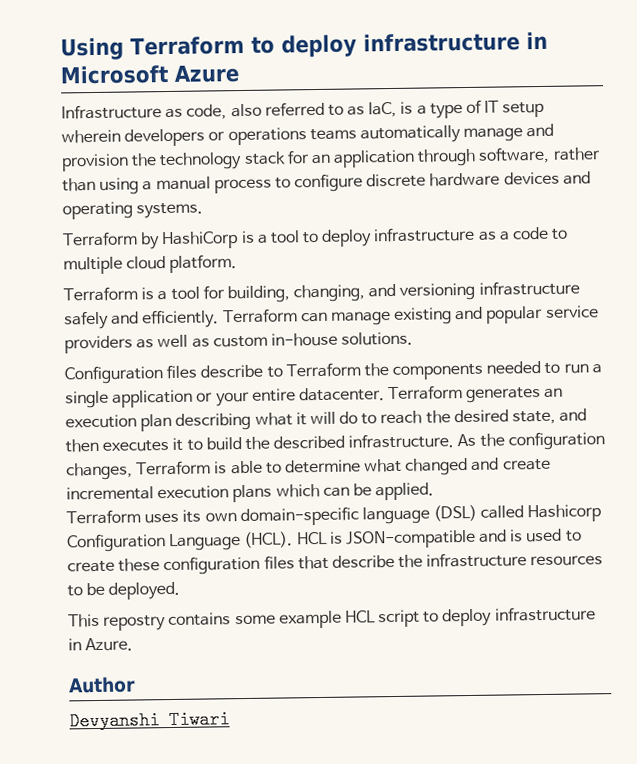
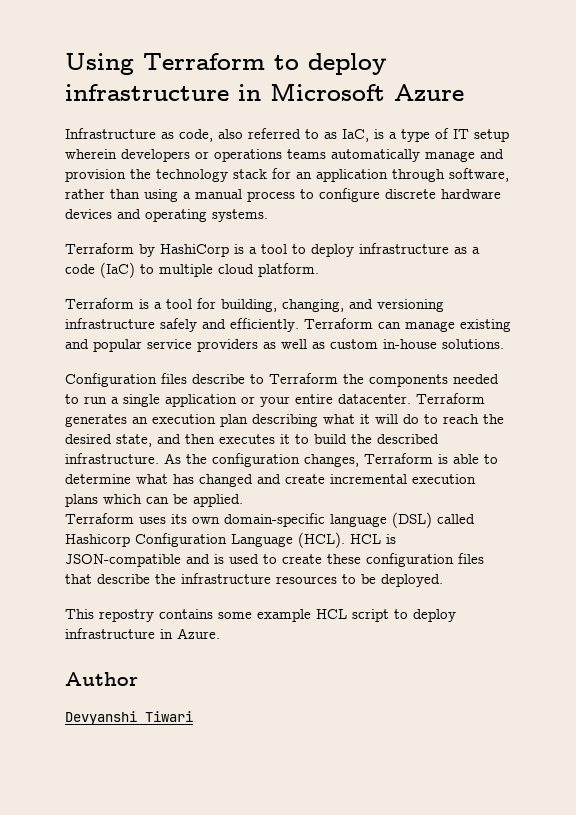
- Terraform by HashiCorp is a tool to deploy infrastructure as a code to multiple cloud platform.
+ Terraform by HashiCorp is a tool to deploy infrastructure as a code (IaC) to multiple cloud platform.
- As the configuration changes, Terraform is able to determine what changed and create incremental execution plans which can be applied.
+ As the configuration changes, Terraform is able to determine what has changed and create incremental execution plans which can be applied.

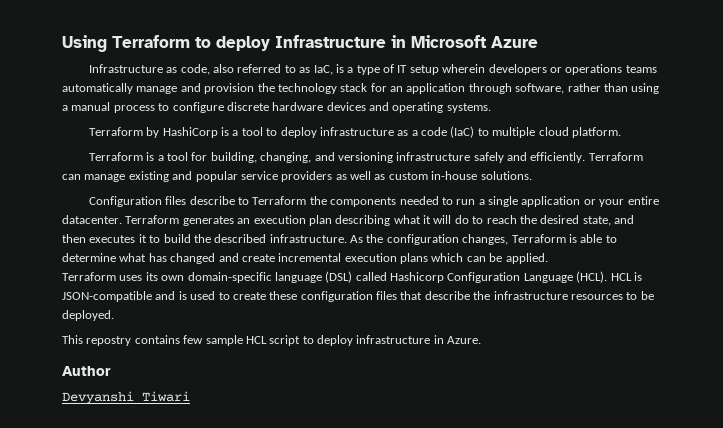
- Using Terraform to deploy infrastructure in Microsoft Azure
+ Using Terraform to deploy Infrastructure in Microsoft Azure
- This repostry contains some example HCL script to deploy infrastructure in Azure.
+ This repostry contains few sample HCL script to deploy infrastructure in Azure.

